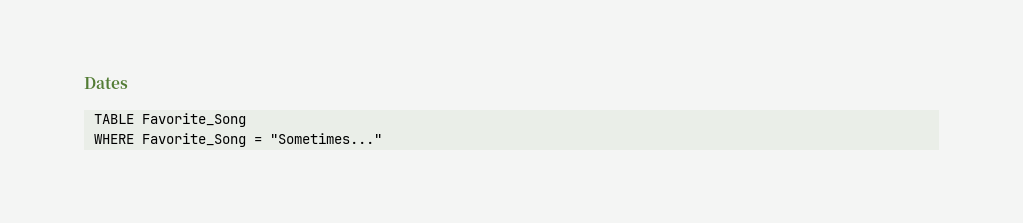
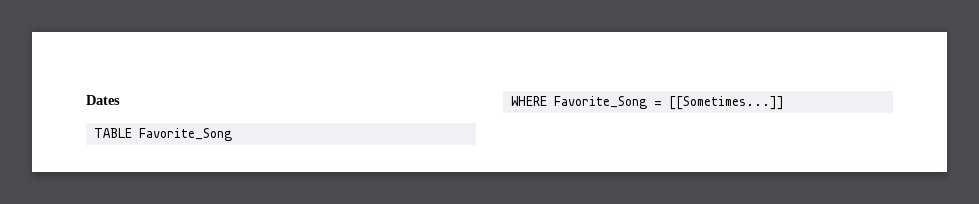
- WHERE Favorite_Song = "Sometimes..."
+ WHERE Favorite_Song = [[Sometimes...]]

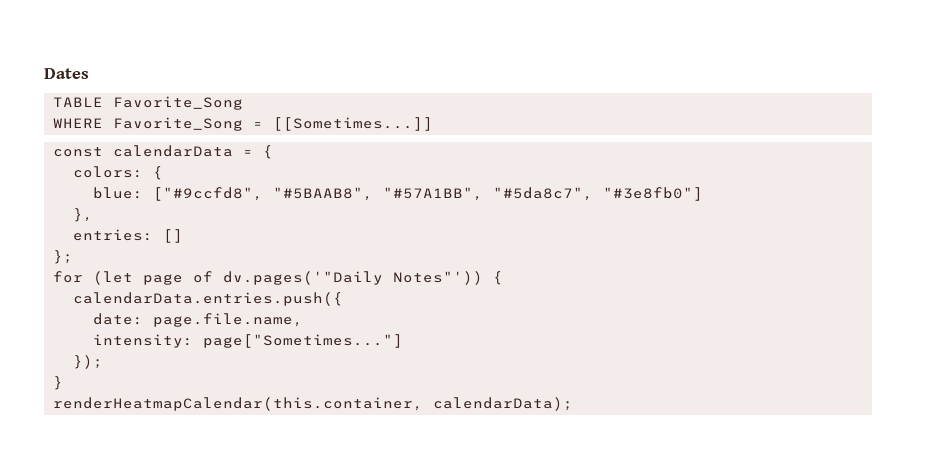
+ const calendarData = {
+ colors: {
+ blue: ["#9ccfd8", "#5BAAB8", "#57A1BB", "#5da8c7", "#3e8fb0"]
+ },
+ entries: []
+ };
+ for (let page of dv.pages('"Daily Notes"')) {
+ calendarData.entries.push({
+ date: page.file.name,
+ intensity: page["Sometimes..."]
+ });
+ }
+ renderHeatmapCalendar(this.container, calendarData);

